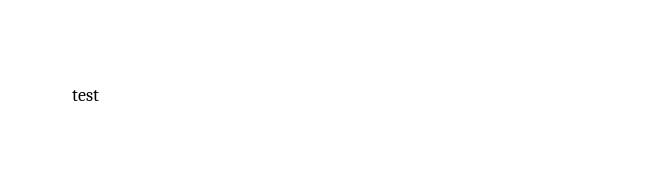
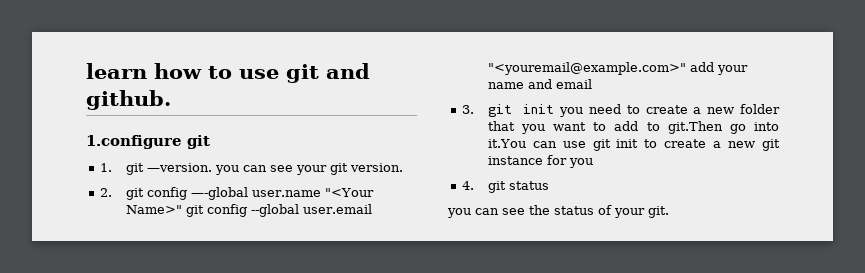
- test
+ learn how to use git and github.
+ 1.configure git
+ 1. git —version. you can see your git version.
+ 2. git config —-global user.name "<Your Name>" git config --global user.email "<youremail@example.com>" add your name and email
+ 3. git init you need to create a new folder that you want to add to git.Then go into it.You can use git init to create a new git instance for you
+ 4. git status
+ you can see the status of your git.

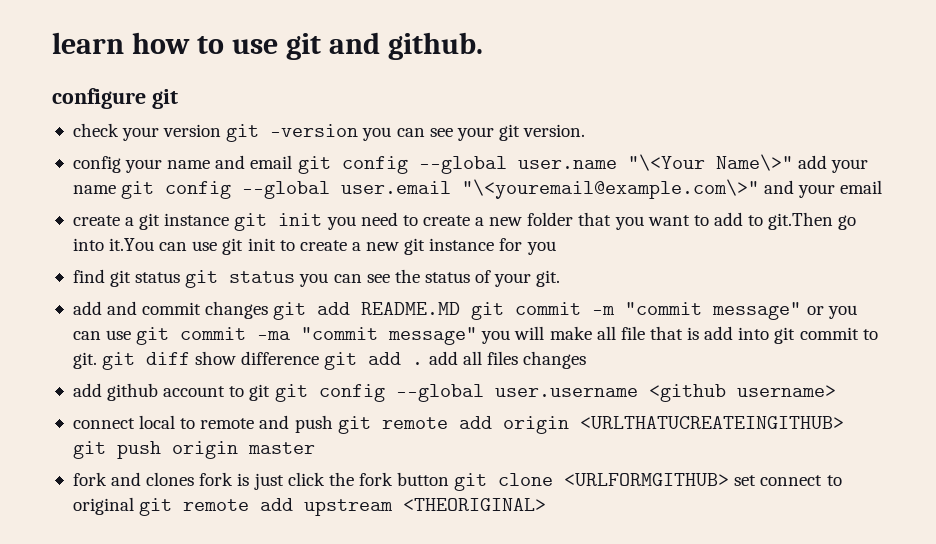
- 1.configure git
+ configure git
- 1. git —version. you can see your git version.
+ check your version git —version you can see your git version.
- 2. git config —-global user.name "<Your Name>" git config --global user.email "<youremail@example.com>" add your name and email
- 3. git init you need to create a new folder that you want to add to git.Then go into it.You can use git init to create a new git instance for you
+ config your name and email git config —-global user.name "\<Your Name\>" add your name git config --global user.email "\<youremail@example.com\>" and your email
+ create a git instance git init you need to create a new folder that you want to add to git.Then go into it.You can use git init to create a new git instance for you
- 4. git status
- you can see the status of your git.
+ find git status git status you can see the status of your git.
+ add and commit changes git add README.MD git commit -m "commit message" or you can use git commit -ma "commit message" you will make all file that is add into git commit to git. git diff show difference git add . add all files changes
+ add github account to git git config --global user.username <github username>
+ connect local to remote and push git remote add origin <URLTHATUCREATEINGITHUB> git push origin master
+ fork and clones fork is just click the fork button git clone <URLFORMGITHUB> set connect to original git remote add upstream <THEORIGINAL>

